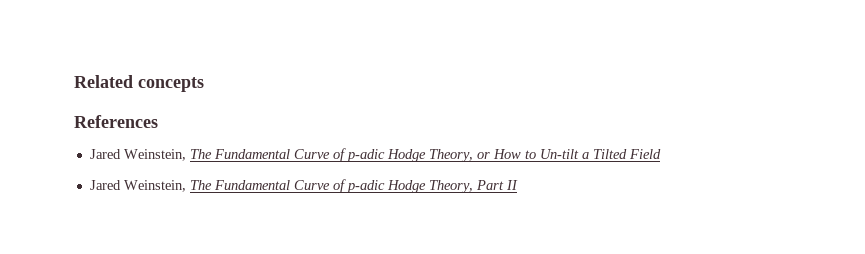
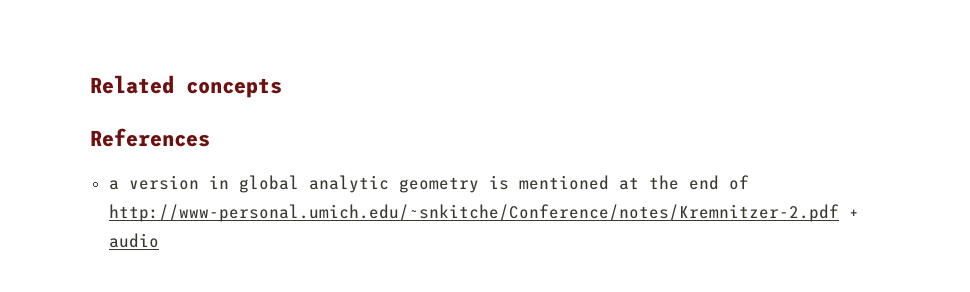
- Jared Weinstein, The Fundamental Curve of p-adic Hodge Theory, or How to Un-tilt a Tilted Field
- Jared Weinstein, The Fundamental Curve of p-adic Hodge Theory, Part II
+ a version in global analytic geometry is mentioned at the end of http://www-personal.umich.edu/~snkitche/Conference/notes/Kremnitzer-2.pdf + audio

